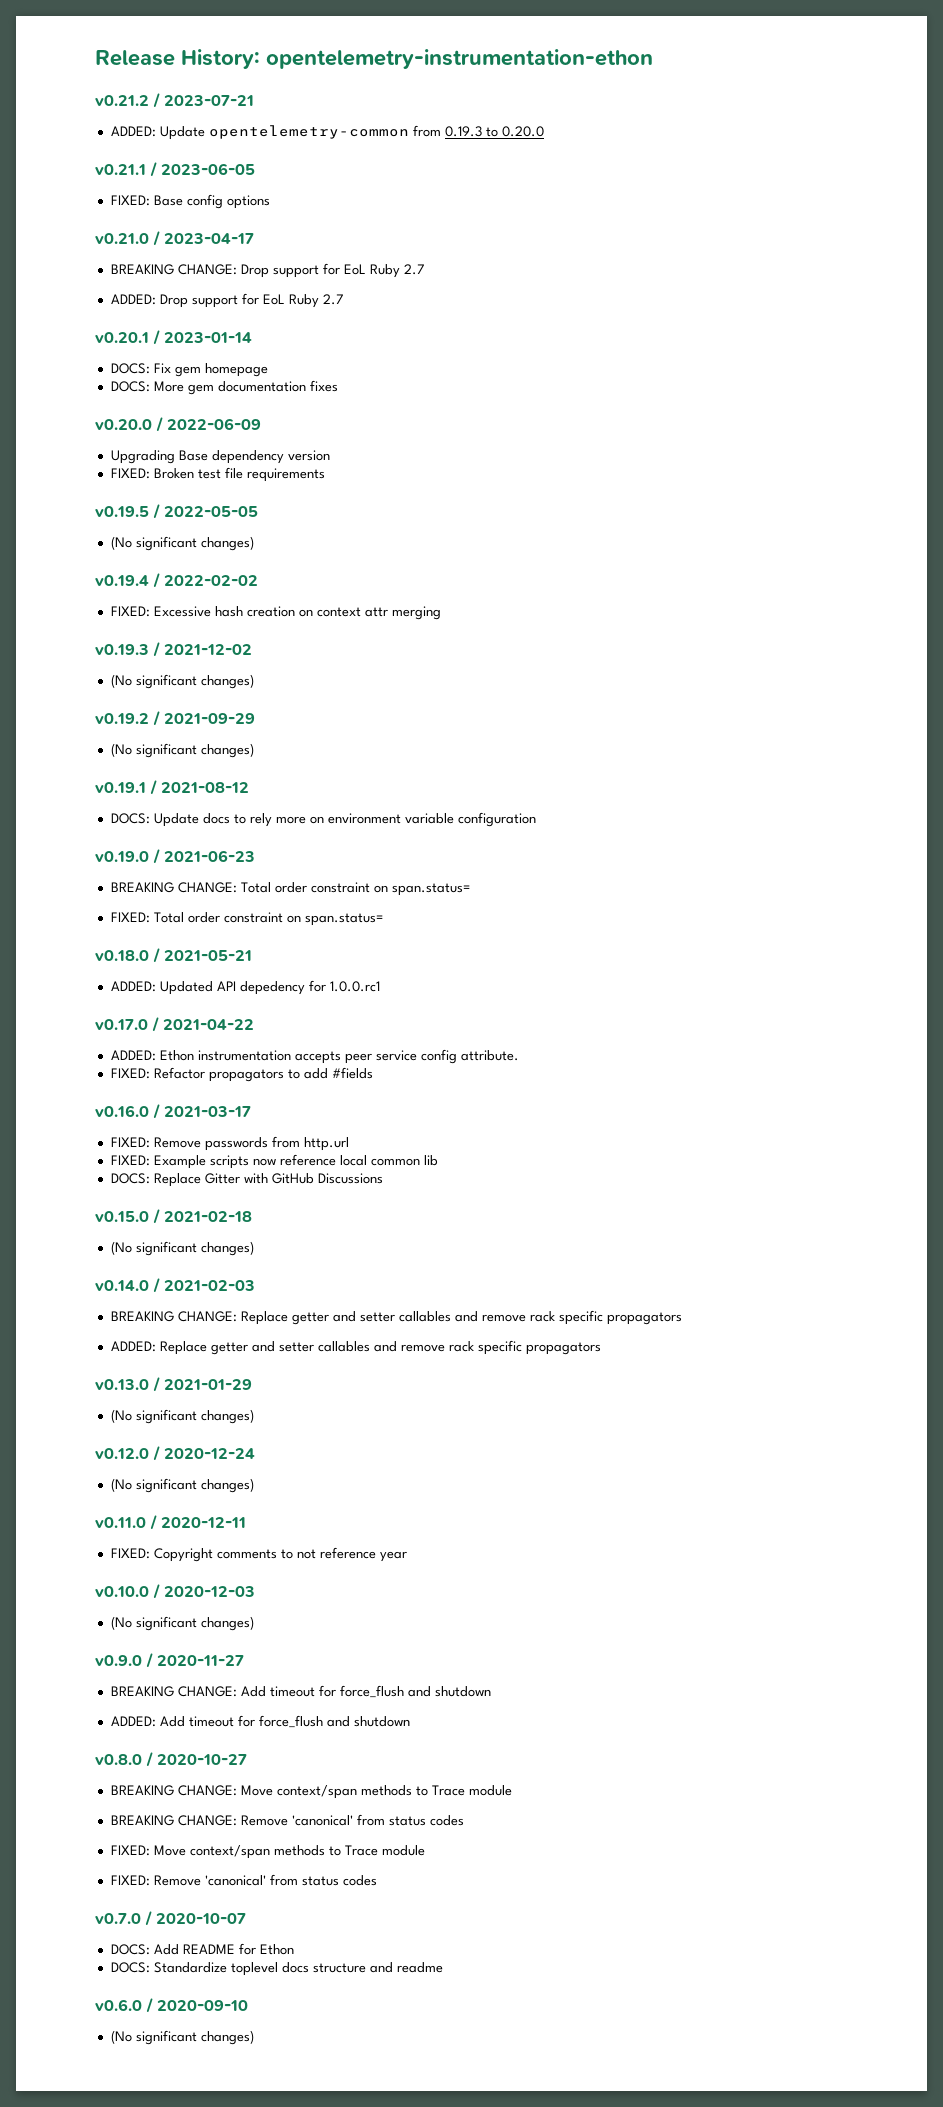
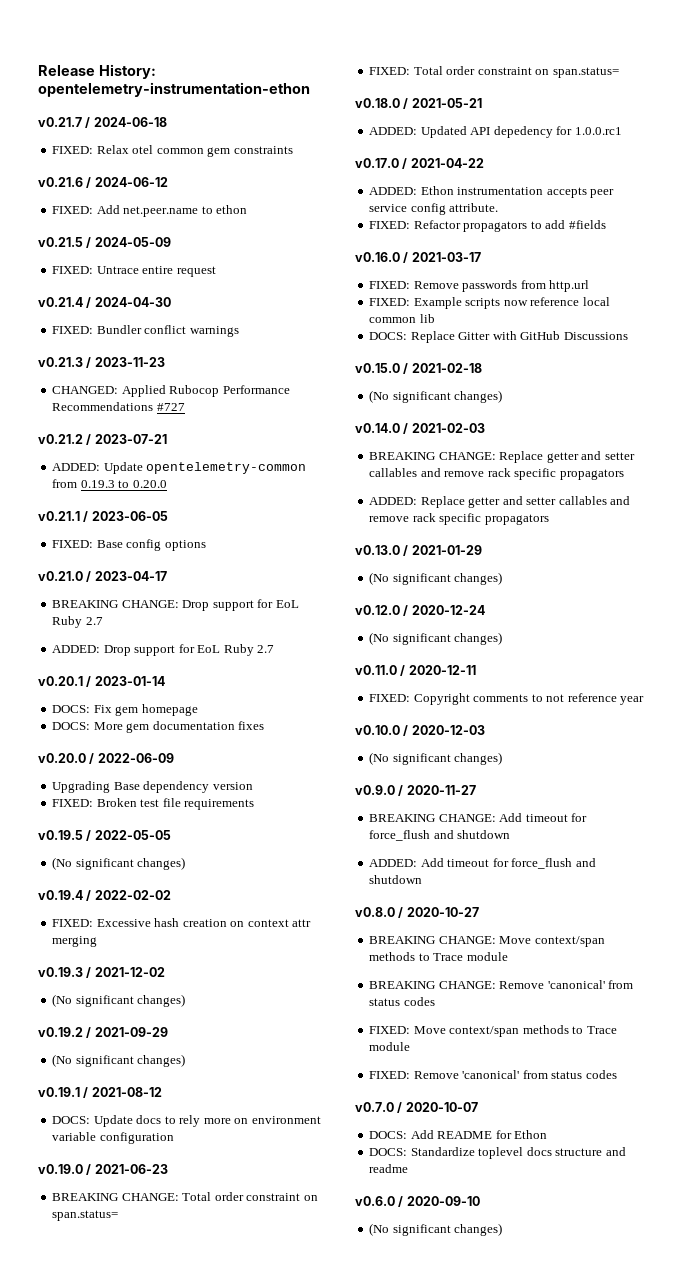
+ v0.21.7 / 2024-06-18
+ FIXED: Relax otel common gem constraints
+ v0.21.6 / 2024-06-12
+ FIXED: Add net.peer.name to ethon
+ v0.21.5 / 2024-05-09
+ FIXED: Untrace entire request
+ v0.21.4 / 2024-04-30
+ FIXED: Bundler conflict warnings
+ v0.21.3 / 2023-11-23
+ CHANGED: Applied Rubocop Performance Recommendations #727

